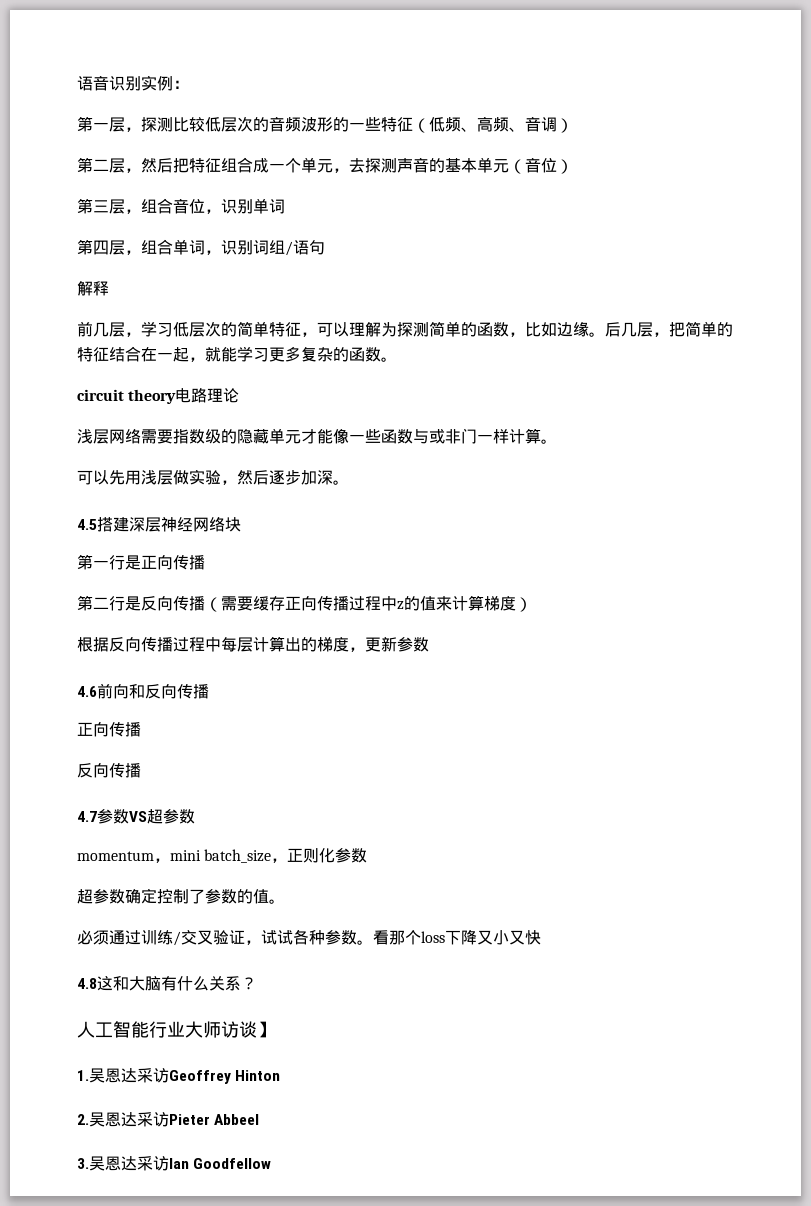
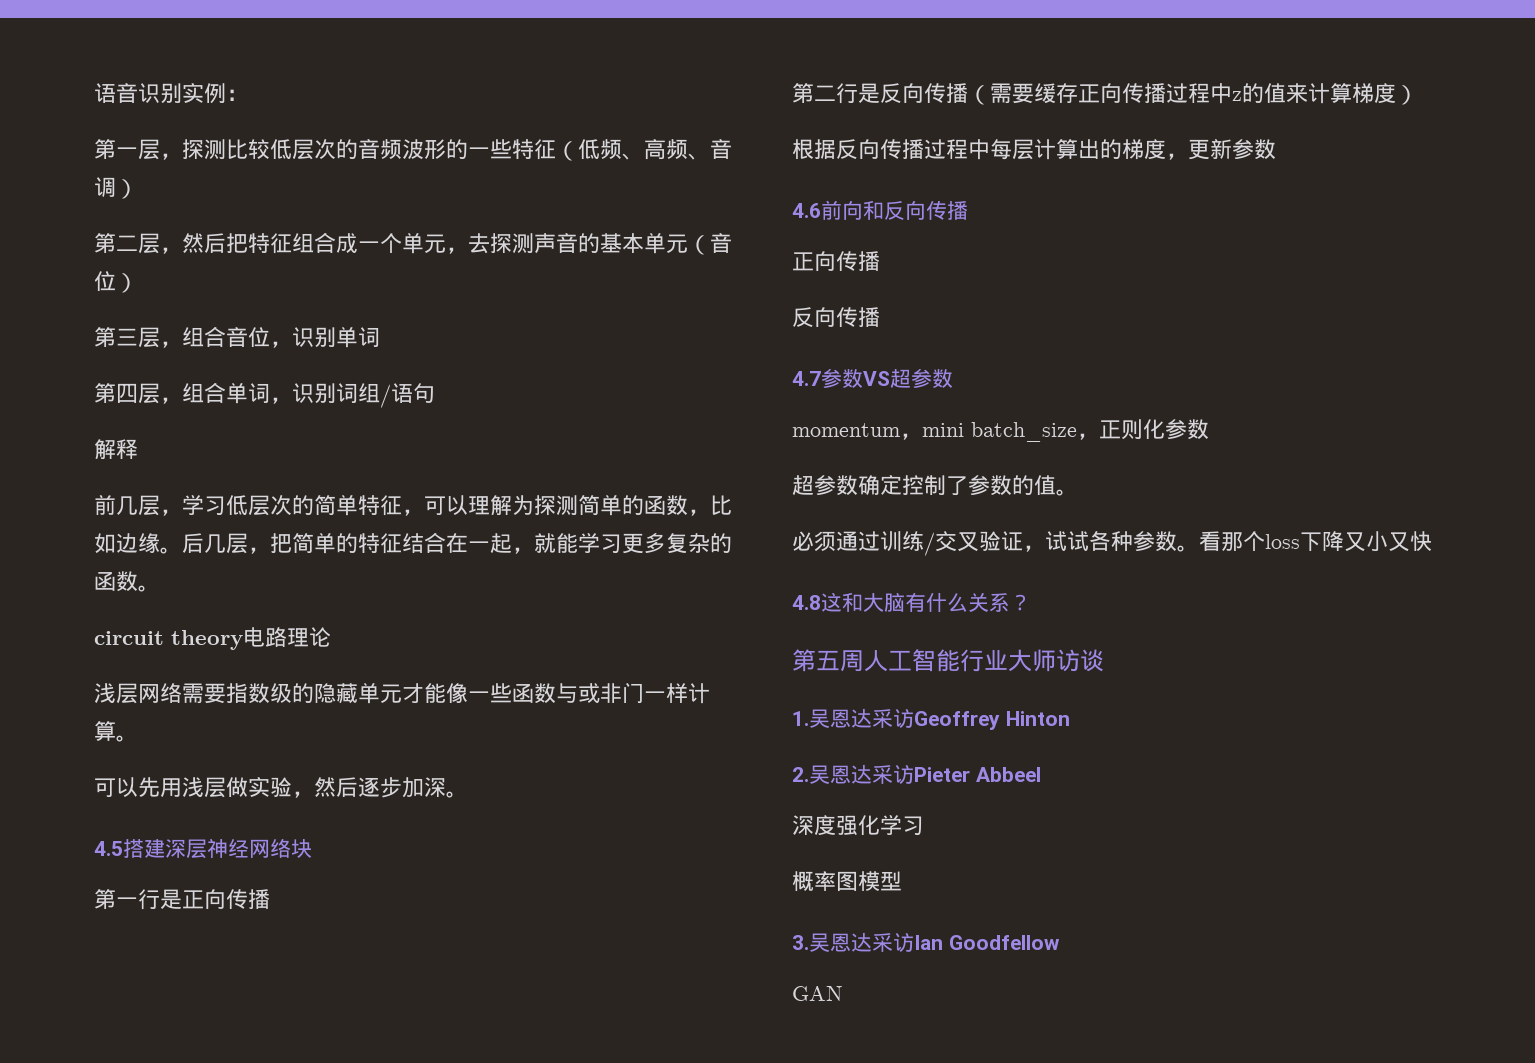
- 人工智能行业大师访谈】
+ 第五周人工智能行业大师访谈
+ 深度强化学习
+ 概率图模型
+ GAN

